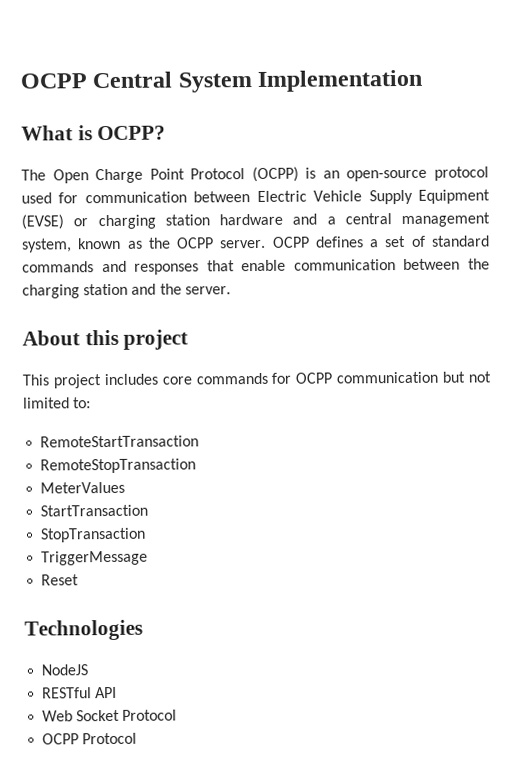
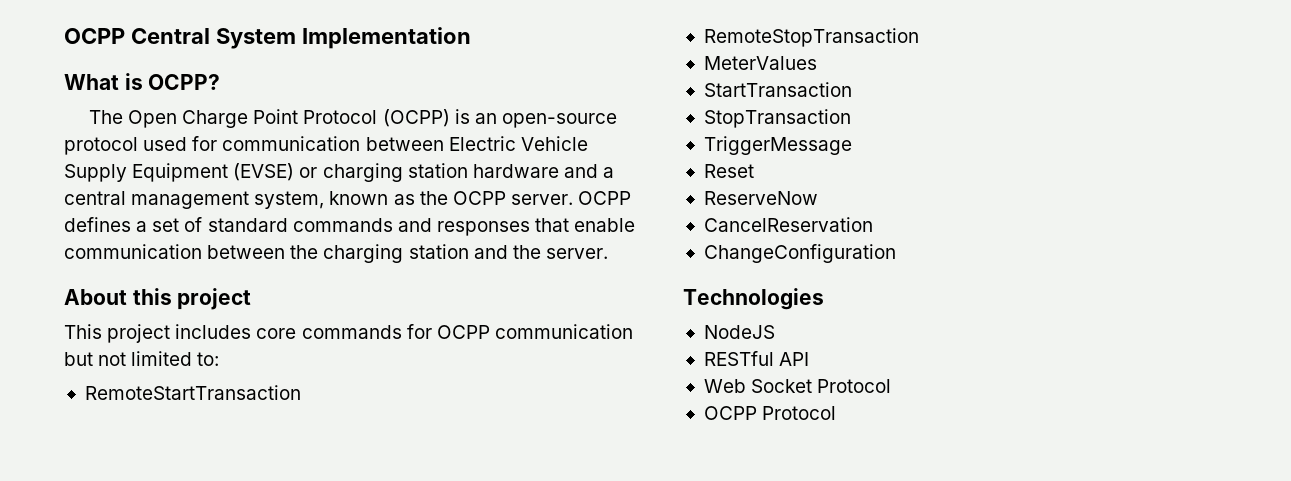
+ ReserveNow
+ CancelReservation
+ ChangeConfiguration

